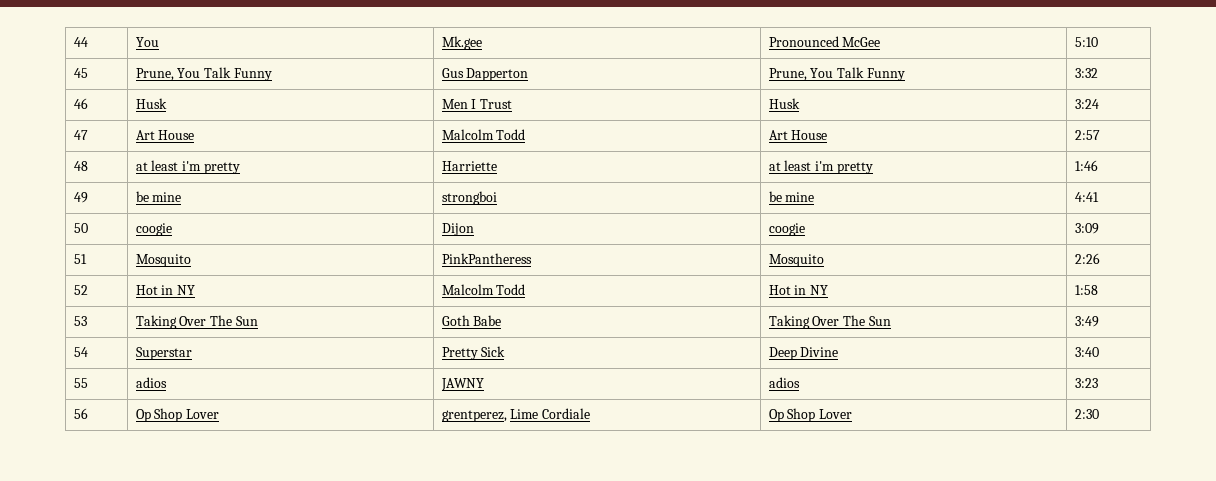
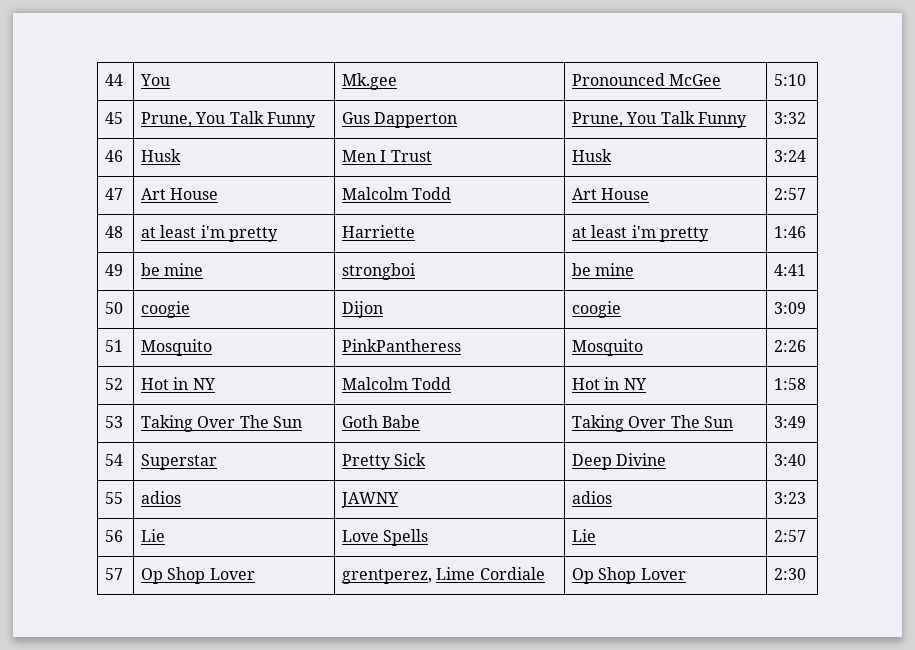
- 56 | Op Shop Lover | grentperez, Lime Cordiale | Op Shop Lover | 2:30
+ 56 | Lie | Love Spells | Lie | 2:57
+ 57 | Op Shop Lover | grentperez, Lime Cordiale | Op Shop Lover | 2:30

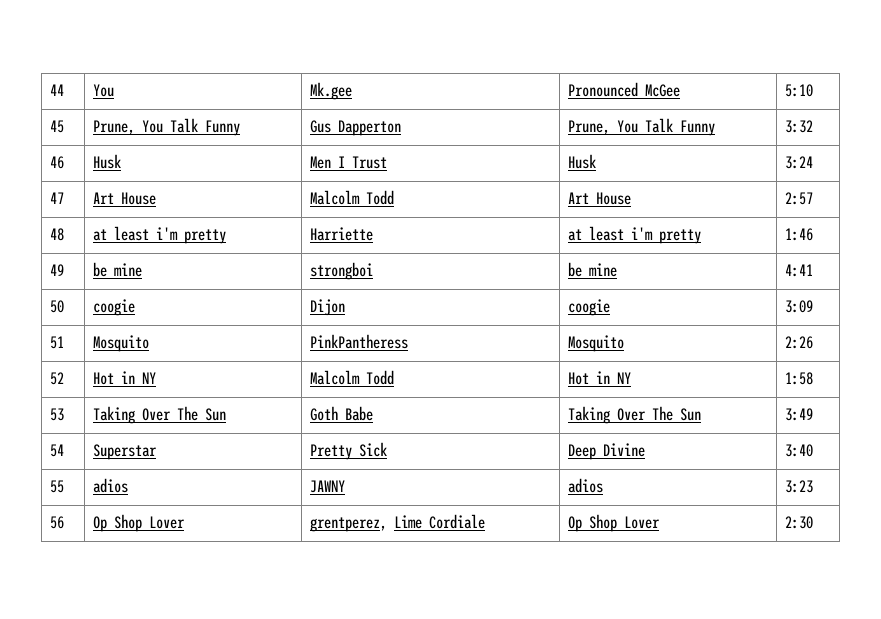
- 56 | Lie | Love Spells | Lie | 2:57
- 57 | Op Shop Lover | grentperez, Lime Cordiale | Op Shop Lover | 2:30
+ 56 | Op Shop Lover | grentperez, Lime Cordiale | Op Shop Lover | 2:30

